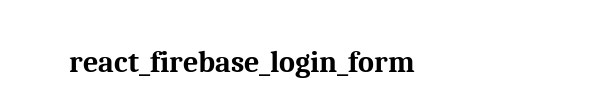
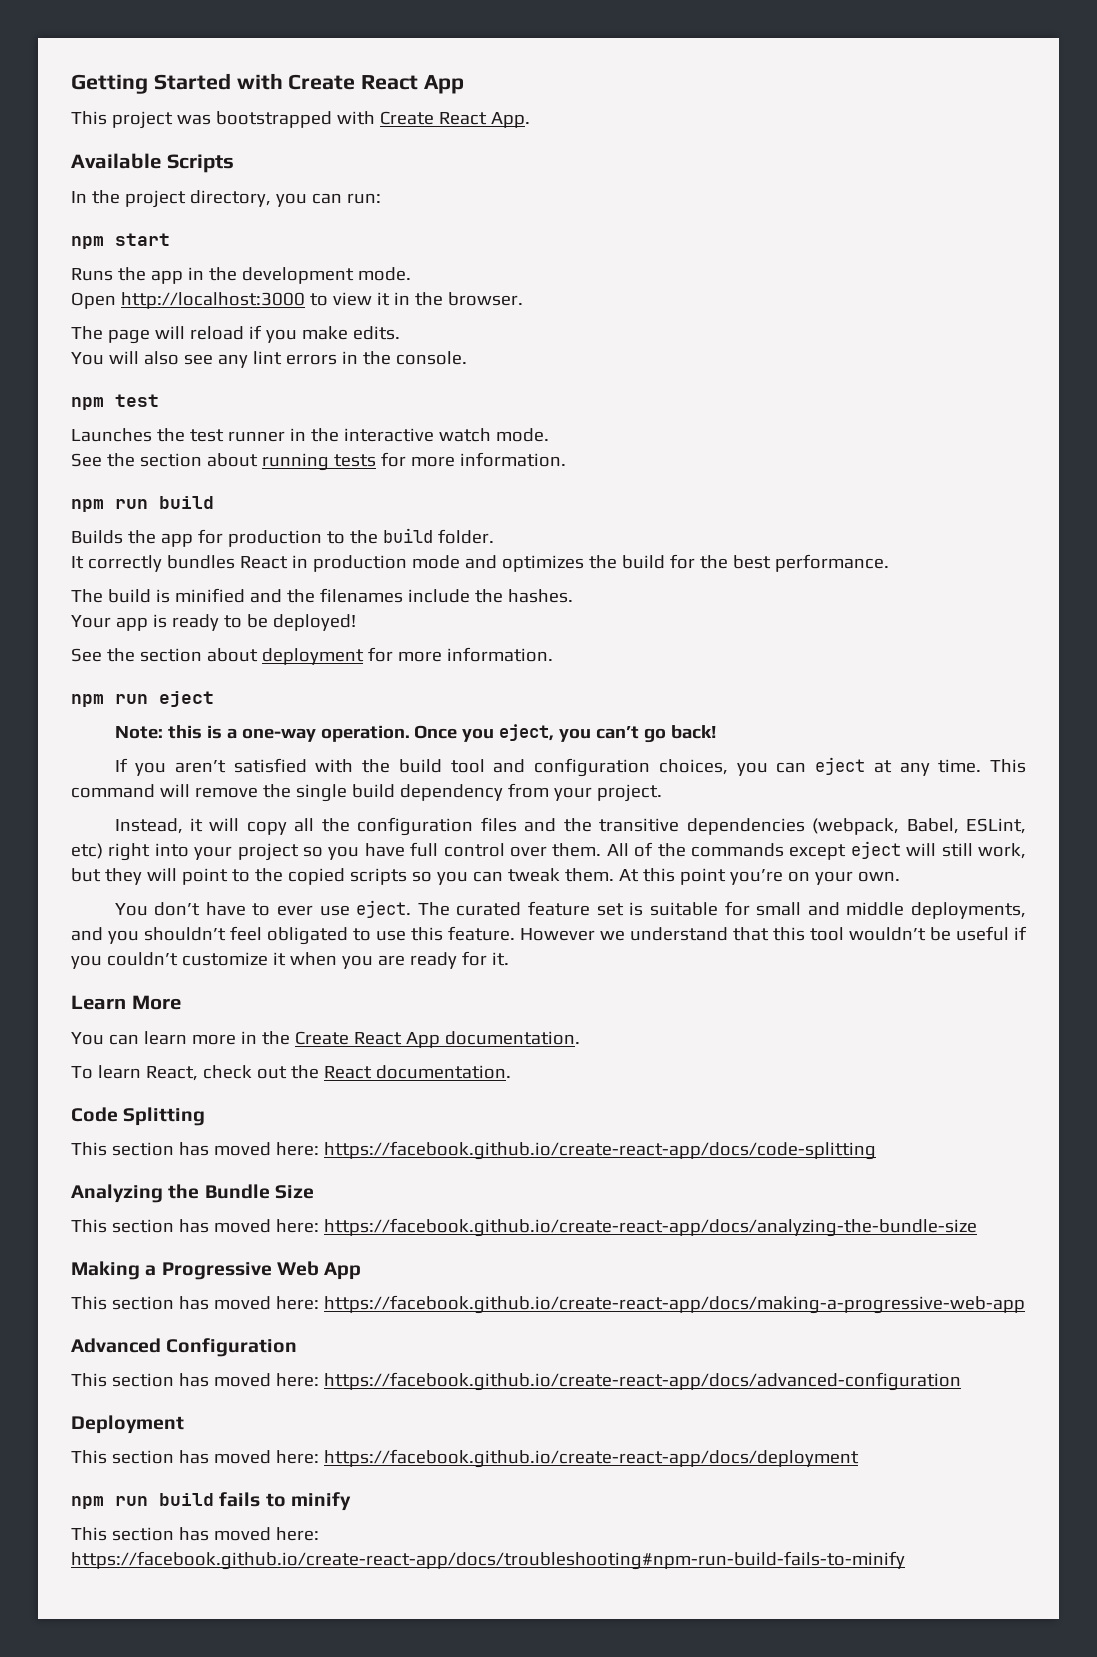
- react_firebase_login_form
+ Getting Started with Create React App
+ This project was bootstrapped with Create React App.
+ Available Scripts
+ In the project directory, you can run:
+ npm start
+ Runs the app in the development mode.
+ Open http://localhost:3000 to view it in the browser.
+ The page will reload if you make edits.
+ You will also see any lint errors in the console.
+ npm test
+ Launches the test runner in the interactive watch mode.
+ See the section about running tests for more information.
+ npm run build
+ Builds the app for production to the build folder.
+ It correctly bundles React in production mode and optimizes the build for the best performance.
+ The build is minified and the filenames include the hashes.
+ Your app is ready to be deployed!
+ See the section about deployment for more information.
+ npm run eject
+ Note: this is a one-way operation. Once you eject, you can’t go back!
+ If you aren’t satisfied with the build tool and configuration choices, you can eject at any time. This command will remove the single build dependency from your project.
+ Instead, it will copy all the configuration files and the transitive dependencies (webpack, Babel, ESLint, etc) right into your project so you have full control over them. All of the commands except eject will still work, but they will point to the copied scripts so you can tweak them. At this point you’re on your own.
+ You don’t have to ever use eject. The curated feature set is suitable for small and middle deployments, and you shouldn’t feel obligated to use this feature. However we understand that this tool wouldn’t be useful if you couldn’t customize it when you are ready for it.
+ Learn More
+ You can learn more in the Create React App documentation.
+ To learn React, check out the React documentation.
+ Code Splitting
+ This section has moved here: https://facebook.github.io/create-react-app/docs/code-splitting
+ Analyzing the Bundle Size
+ This section has moved here: https://facebook.github.io/create-react-app/docs/analyzing-the-bundle-size
+ Making a Progressive Web App
+ This section has moved here: https://facebook.github.io/create-react-app/docs/making-a-progressive-web-app
+ Advanced Configuration
+ This section has moved here: https://facebook.github.io/create-react-app/docs/advanced-configuration
+ Deployment
+ This section has moved here: https://facebook.github.io/create-react-app/docs/deployment
+ npm run build fails to minify
+ This section has moved here: https://facebook.github.io/create-react-app/docs/troubleshooting#npm-run-build-fails-to-minify

